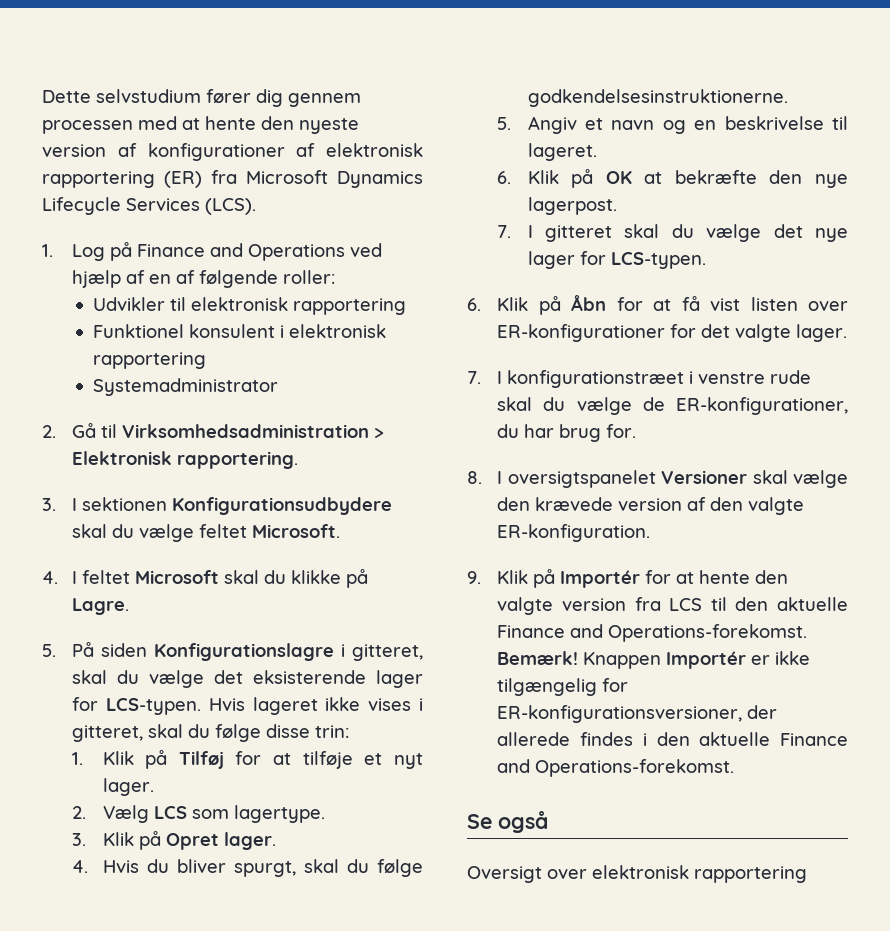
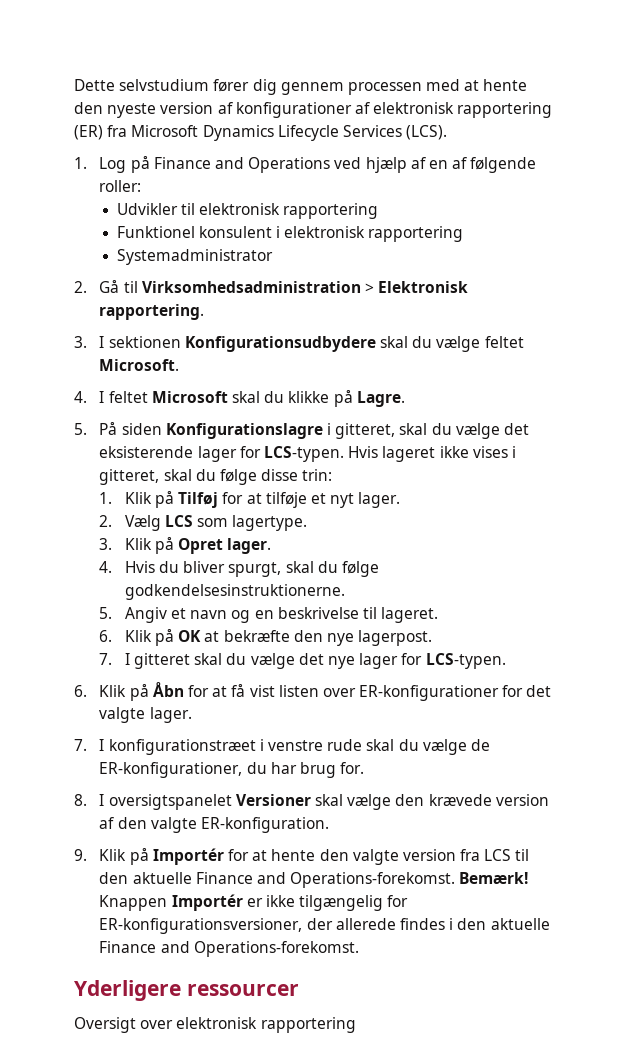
- Se også
+ Yderligere ressourcer

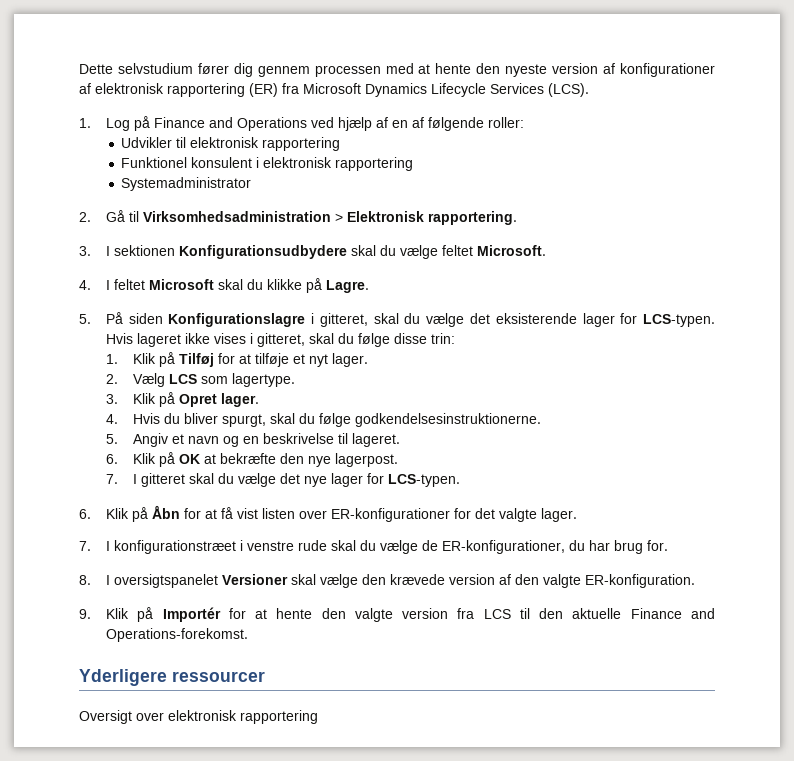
- Bemærk! Knappen Importér er ikke tilgængelig for ER-konfigurationsversioner, der allerede findes i den aktuelle Finance and Operations-forekomst.

